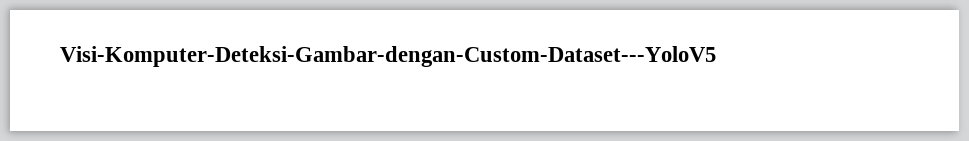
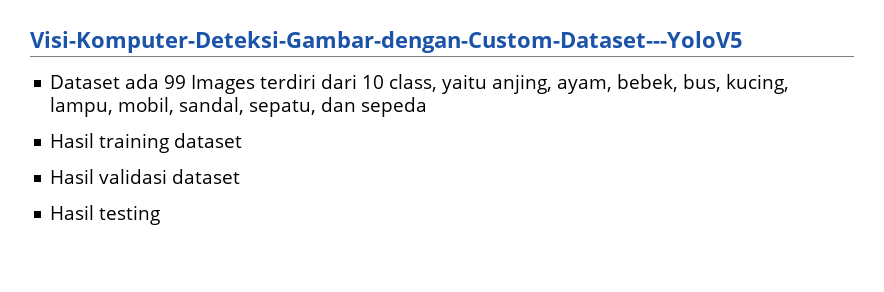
+ Dataset ada 99 Images terdiri dari 10 class, yaitu anjing, ayam, bebek, bus, kucing, lampu, mobil, sandal, sepatu, dan sepeda
+ Hasil training dataset
+ Hasil validasi dataset
+ Hasil testing

